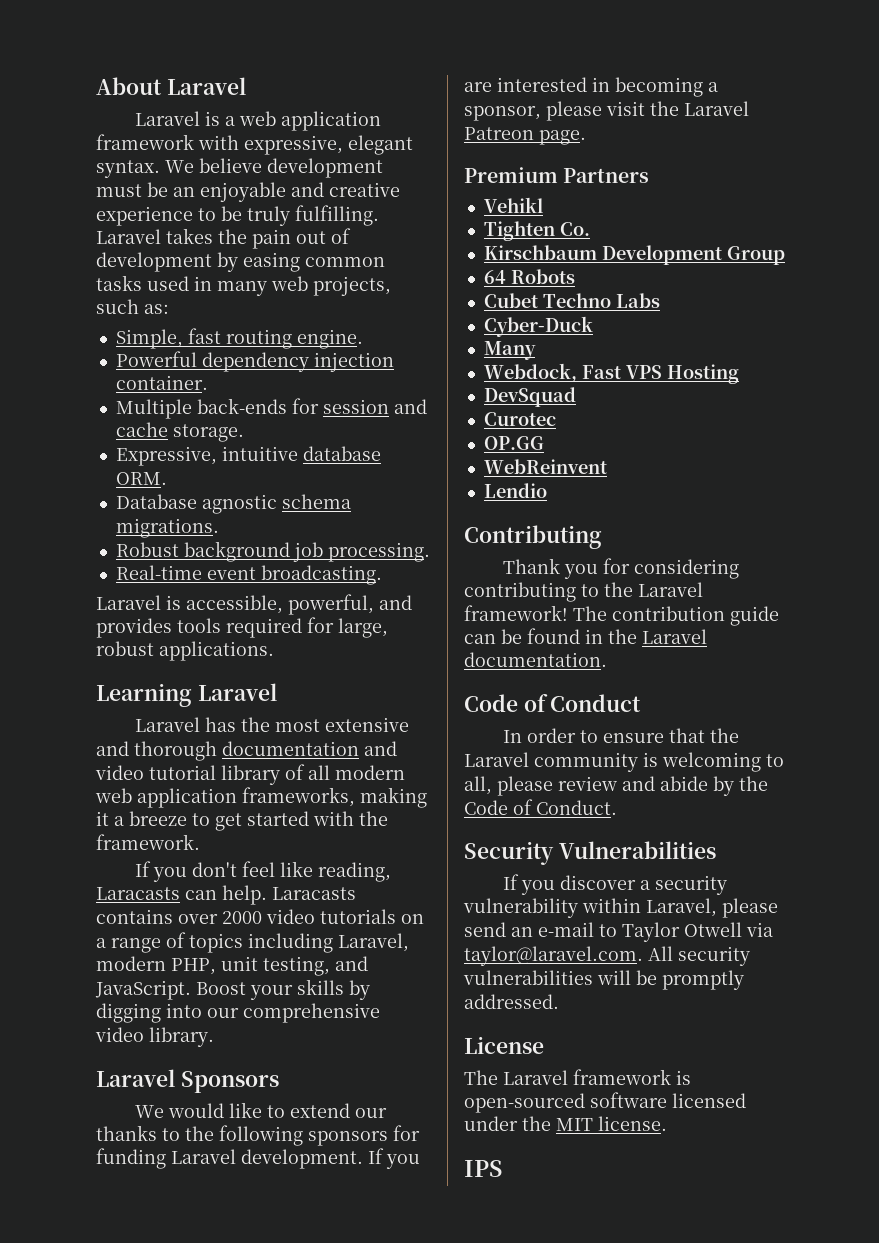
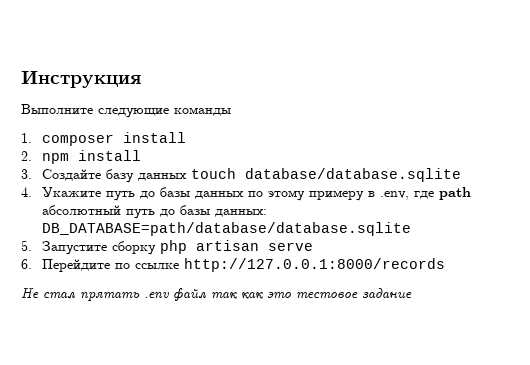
- About Laravel
- Laravel is a web application framework with expressive, elegant syntax. We believe development must be an enjoyable and creative experience to be truly fulfilling. Laravel takes the pain out of development by easing common tasks used in many web projects, such as:
- Simple, fast routing engine.
- Powerful dependency injection container.
- Multiple back-ends for session and cache storage.
- Expressive, intuitive database ORM.
- Database agnostic schema migrations.
- Robust background job processing.
- Real-time event broadcasting.
- Laravel is accessible, powerful, and provides tools required for large, robust applications.
- Learning Laravel
- Laravel has the most extensive and thorough documentation and video tutorial library of all modern web application frameworks, making it a breeze to get started with the framework.
- If you don't feel like reading, Laracasts can help. Laracasts contains over 2000 video tutorials on a range of topics including Laravel, modern PHP, unit testing, and JavaScript. Boost your skills by digging into our comprehensive video library.
- Laravel Sponsors
- We would like to extend our thanks to the following sponsors for funding Laravel development. If you are interested in becoming a sponsor, please visit the Laravel Patreon page.
- Premium Partners
- Vehikl
- Tighten Co.
- Kirschbaum Development Group
- 64 Robots
- Cubet Techno Labs
- Cyber-Duck
- Many
- Webdock, Fast VPS Hosting
- DevSquad
- Curotec
- OP.GG
- WebReinvent
- Lendio
- Contributing
- Thank you for considering contributing to the Laravel framework! The contribution guide can be found in the Laravel documentation.
- Code of Conduct
- In order to ensure that the Laravel community is welcoming to all, please review and abide by the Code of Conduct.
- Security Vulnerabilities
- If you discover a security vulnerability within Laravel, please send an e-mail to Taylor Otwell via taylor@laravel.com. All security vulnerabilities will be promptly addressed.
- License
- The Laravel framework is open-sourced software licensed under the MIT license.
- IPS
+ Инструкция
+ Выполните следующие команды
+ 1. composer install
+ 2. npm install
+ 3. Создайте базу данных touch database/database.sqlite
+ 4. Укажите путь до базы данных по этому примеру в .env, где path абсолютный путь до базы данных: DB_DATABASE=path/database/database.sqlite
+ 5. Запустите сборку php artisan serve
+ 6. Перейдите по ссылке http://127.0.0.1:8000/records
+ Не стал прятать .env файл так как это тестовое задание

